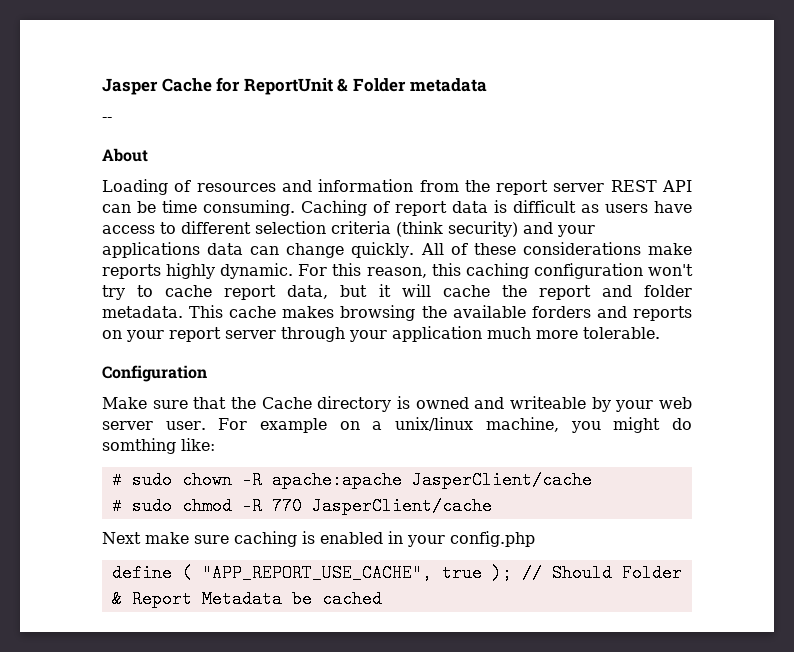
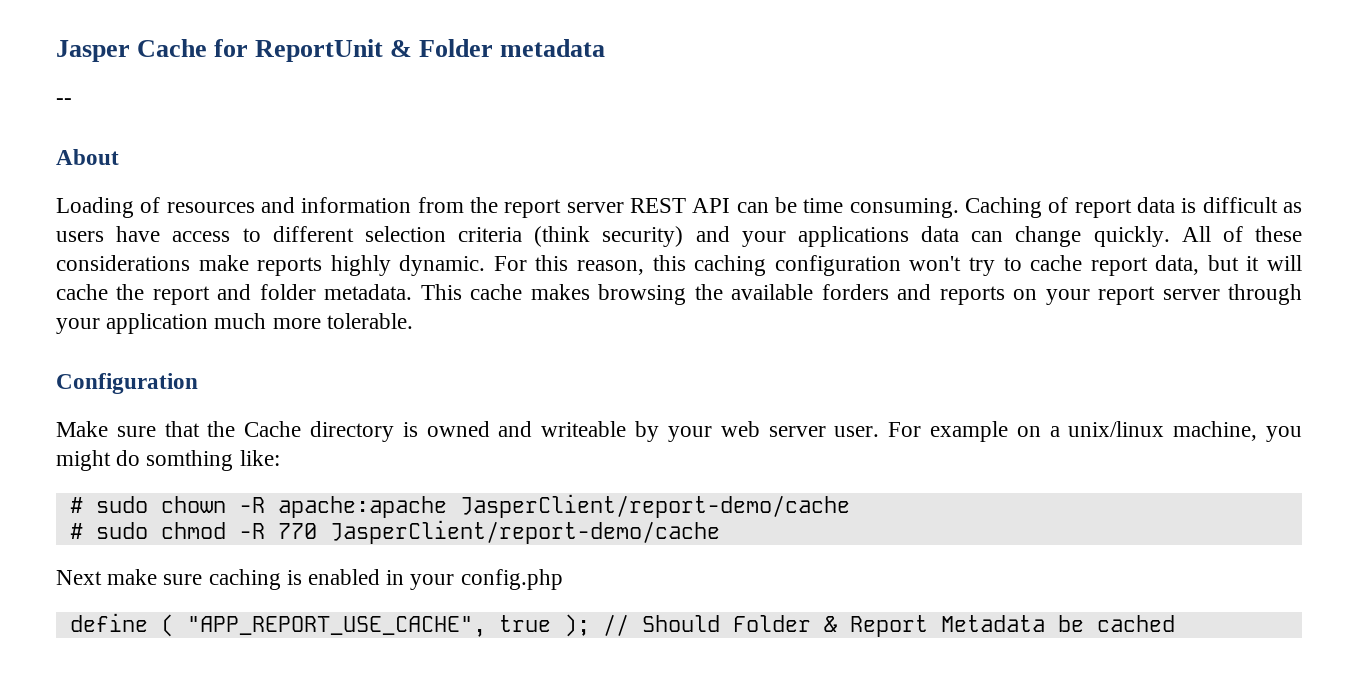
- # sudo chown -R apache:apache JasperClient/cache
+ # sudo chown -R apache:apache JasperClient/report-demo/cache
- # sudo chmod -R 770 JasperClient/cache
+ # sudo chmod -R 770 JasperClient/report-demo/cache

